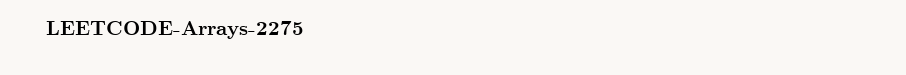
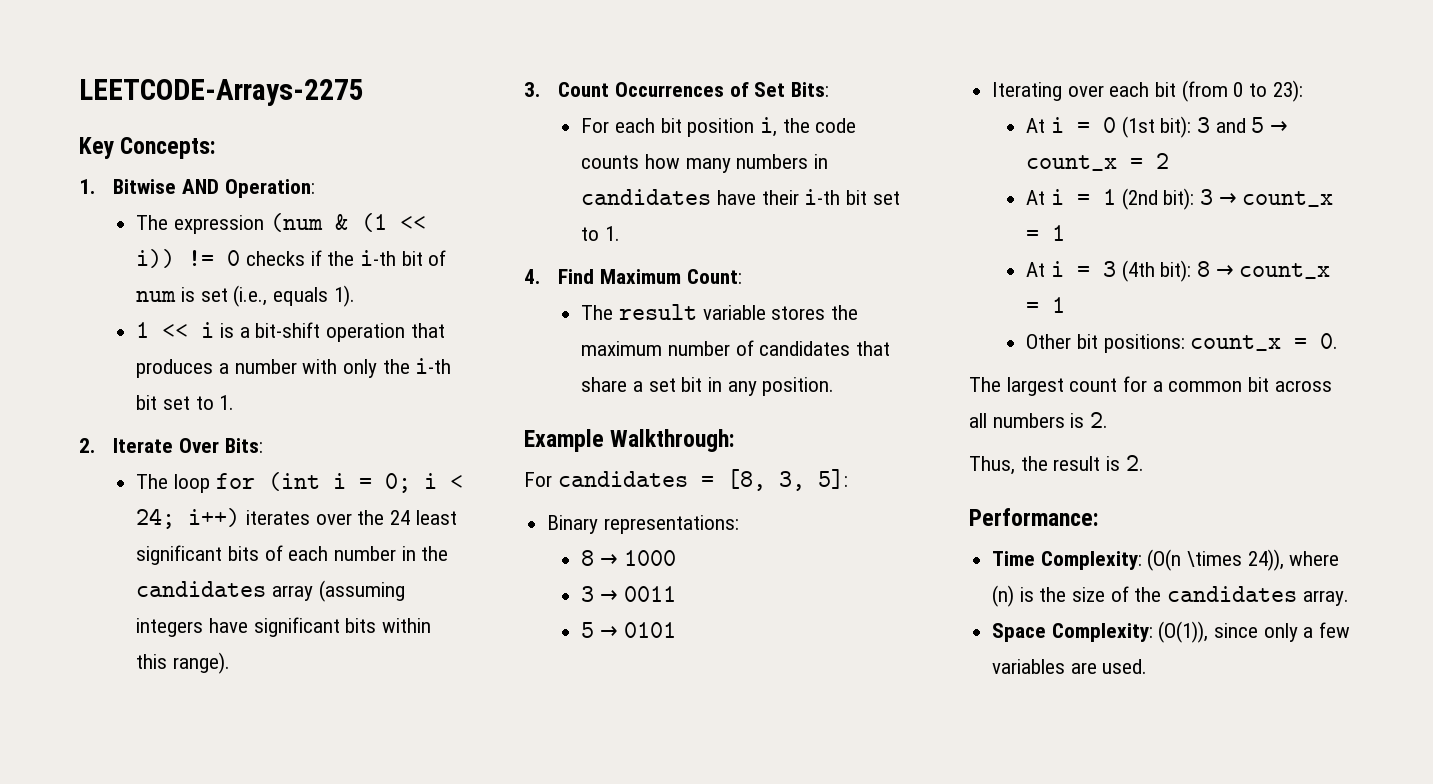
+ Key Concepts:
+ 1. Bitwise AND Operation:
+ The expression (num & (1 << i)) != 0 checks if the i-th bit of num is set (i.e., equals 1).
+ 1 << i is a bit-shift operation that produces a number with only the i-th bit set to 1.
+ 2. Iterate Over Bits:
+ The loop for (int i = 0; i < 24; i++) iterates over the 24 least significant bits of each number in the candidates array (assuming integers have significant bits within this range).
+ 3. Count Occurrences of Set Bits:
+ For each bit position i, the code counts how many numbers in candidates have their i-th bit set to 1.
+ 4. Find Maximum Count:
+ The result variable stores the maximum number of candidates that share a set bit in any position.
+ Example Walkthrough:
+ For candidates = [8, 3, 5]:
+ Binary representations:
+ 8 → 1000
+ 3 → 0011
+ 5 → 0101
+ Iterating over each bit (from 0 to 23):
+ At i = 0 (1st bit): 3 and 5 → count_x = 2
+ At i = 1 (2nd bit): 3 → count_x = 1
+ At i = 3 (4th bit): 8 → count_x = 1
+ Other bit positions: count_x = 0.
+ The largest count for a common bit across all numbers is 2.
+ Thus, the result is 2.
+ Performance:
+ Time Complexity: (O(n \times 24)), where (n) is the size of the candidates array.
+ Space Complexity: (O(1)), since only a few variables are used.

